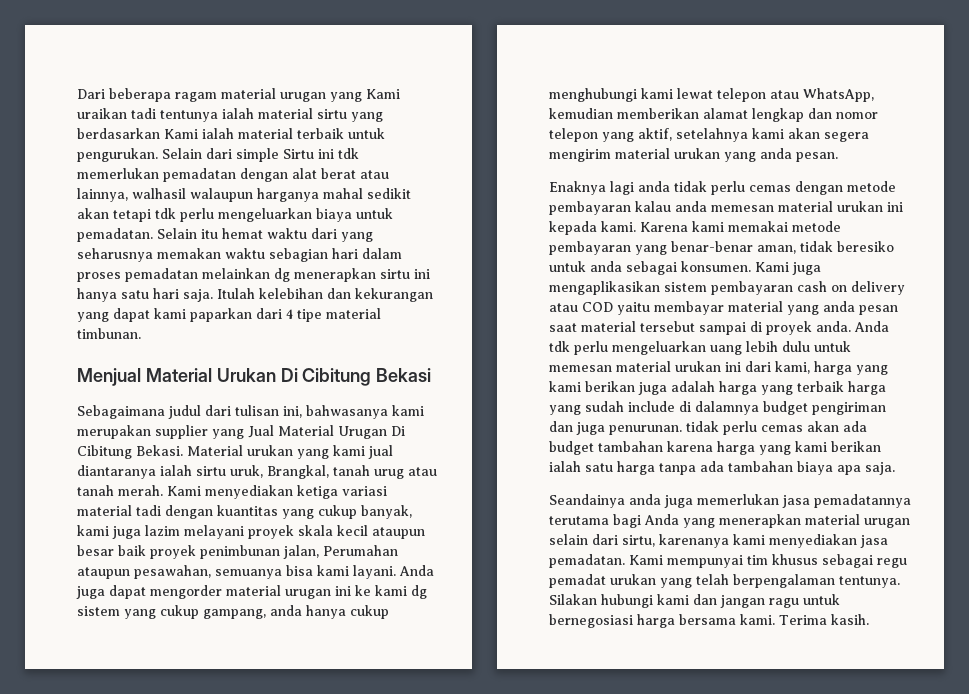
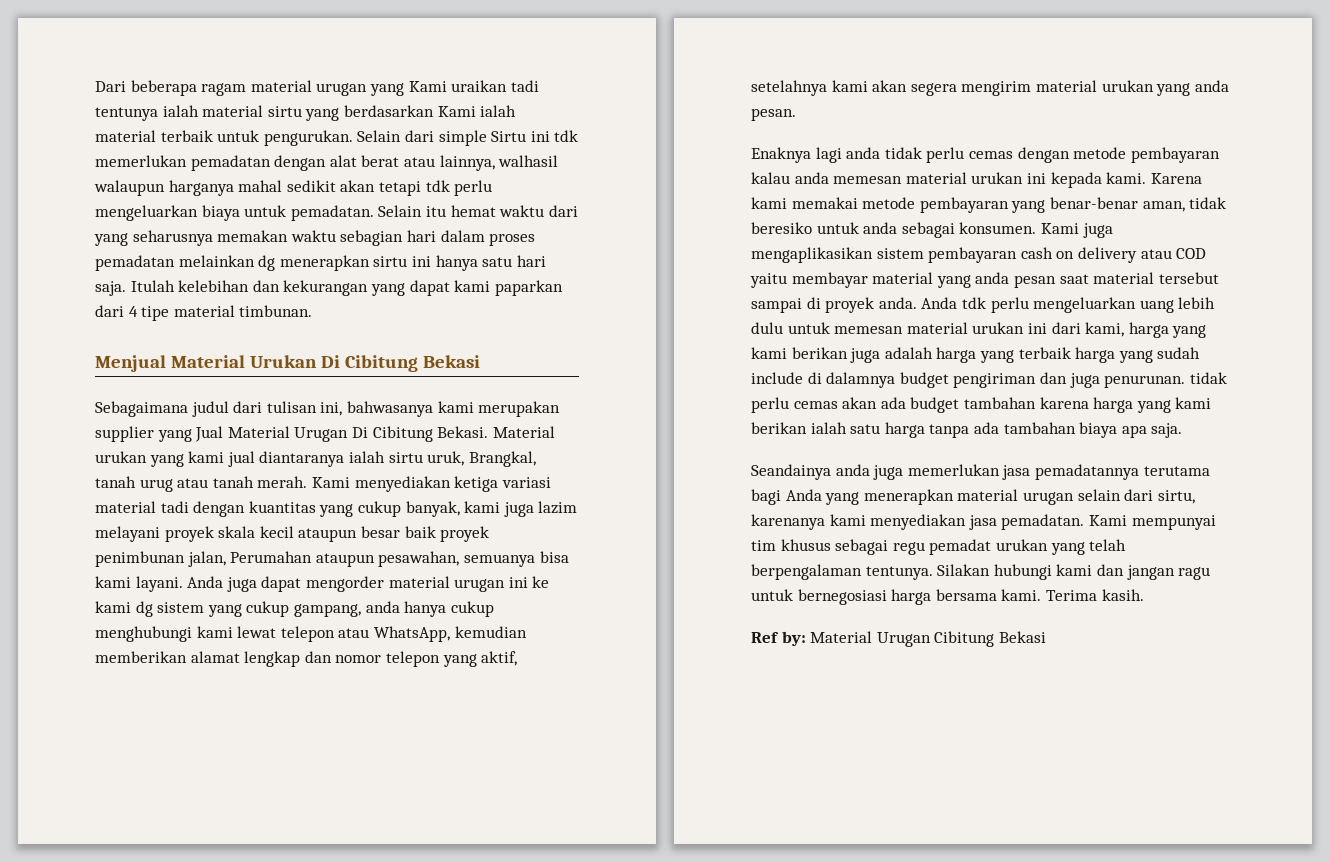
+ Ref by: Material Urugan Cibitung Bekasi

